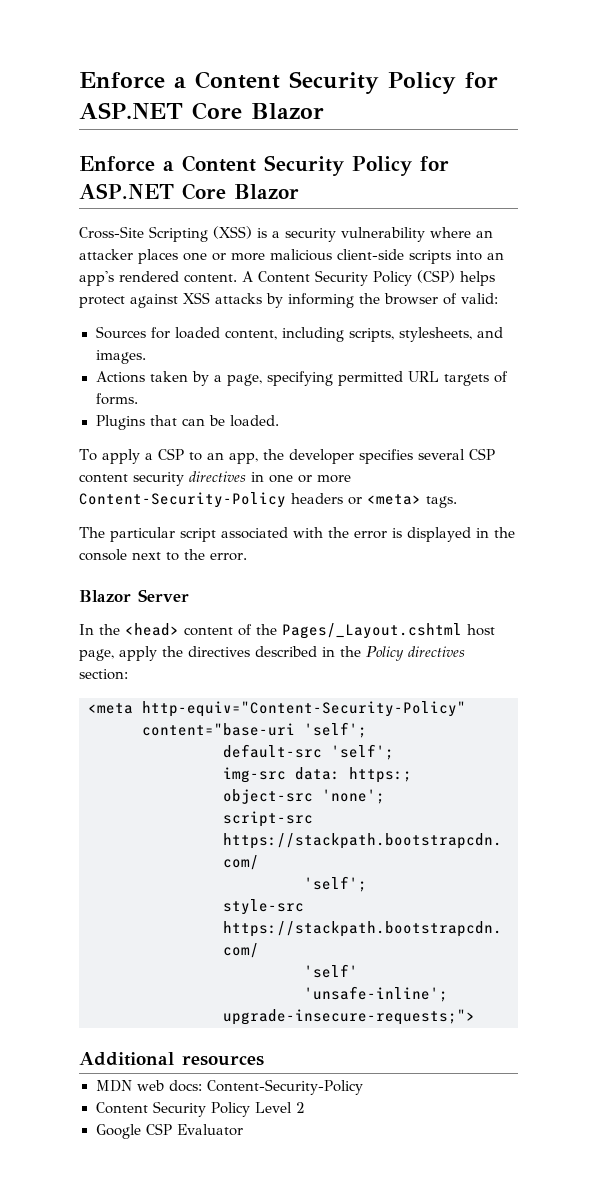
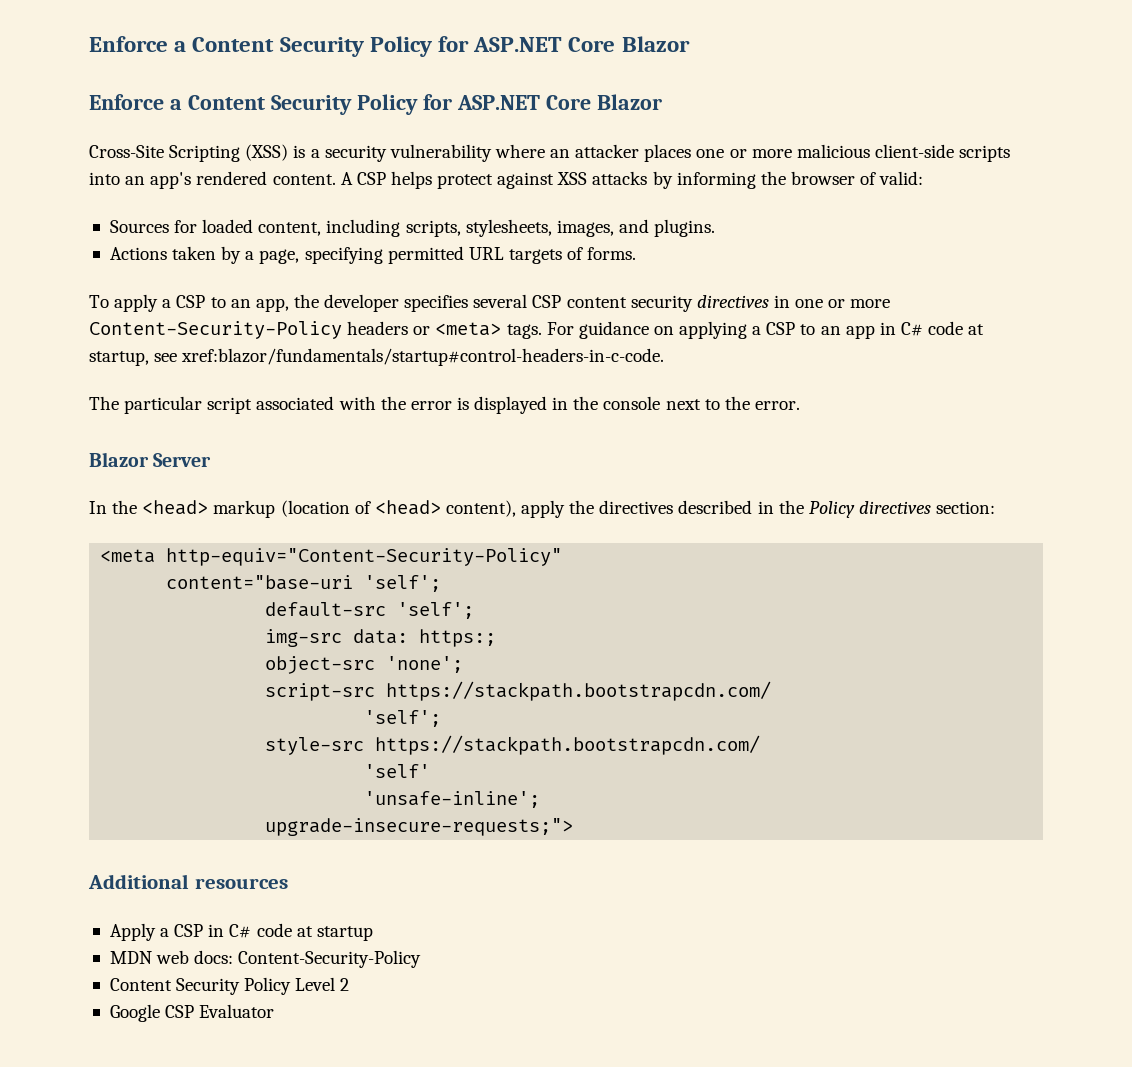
- A Content Security Policy (CSP) helps protect against XSS attacks by informing the browser of valid:
+ A CSP helps protect against XSS attacks by informing the browser of valid:
- Sources for loaded content, including scripts, stylesheets, and images.
+ Sources for loaded content, including scripts, stylesheets, images, and plugins.
- Plugins that can be loaded.
+ For guidance on applying a CSP to an app in C# code at startup, see xref:blazor/fundamentals/startup#control-headers-in-c-code.
- In the <head> content of the Pages/_Layout.cshtml host page, apply the directives described in the Policy directives section:
+ In the <head> markup (location of <head> content), apply the directives described in the Policy directives section:
+ Apply a CSP in C# code at startup

